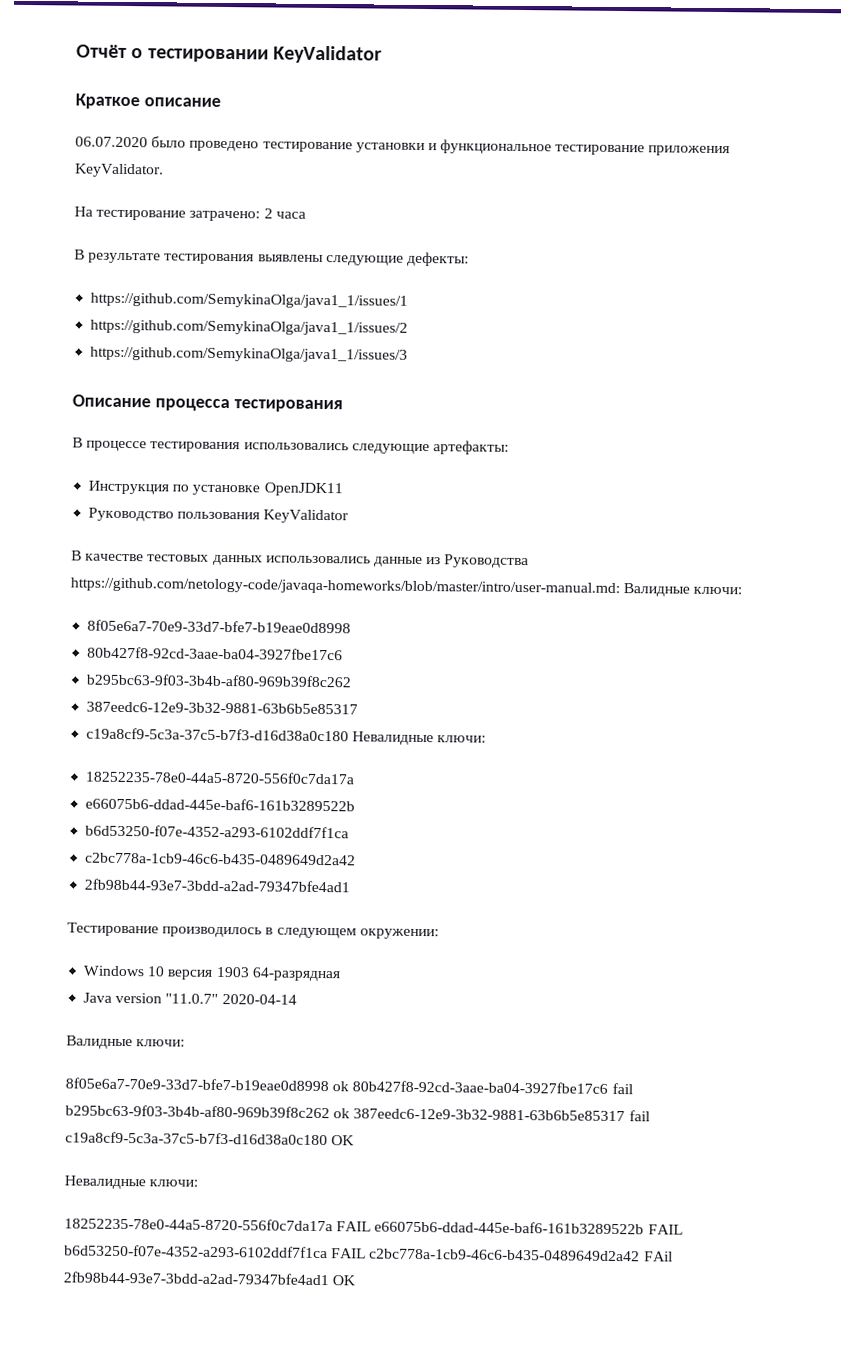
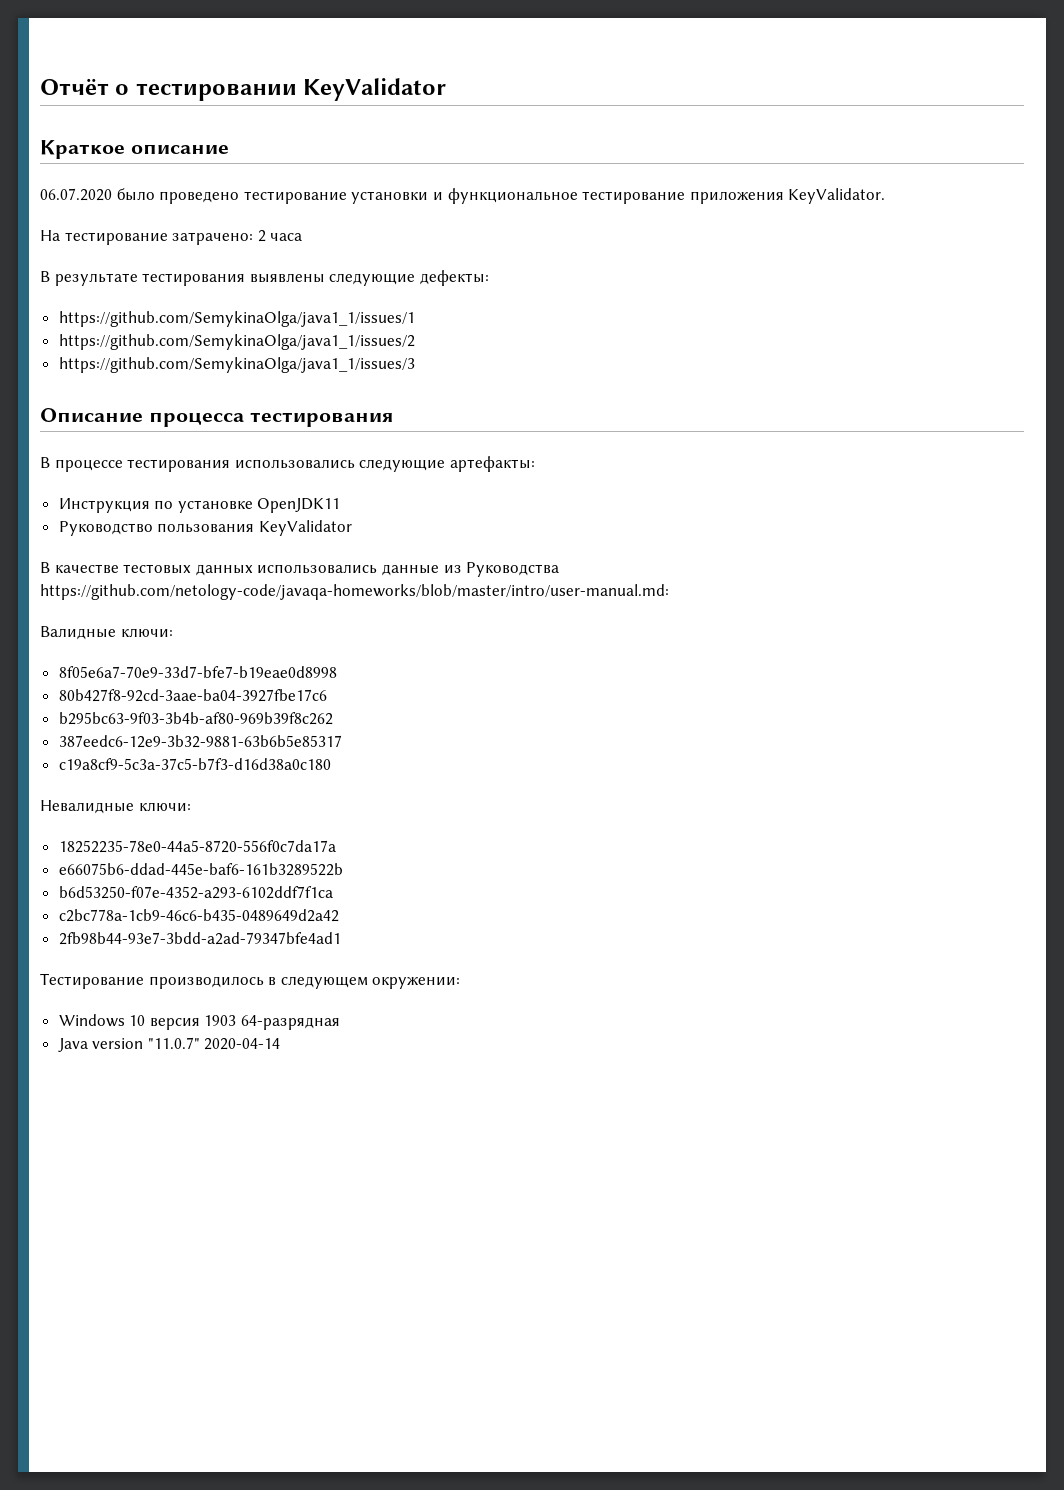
- В качестве тестовых данных использовались данные из Руководства https://github.com/netology-code/javaqa-homeworks/blob/master/intro/user-manual.md: Валидные ключи:
+ В качестве тестовых данных использовались данные из Руководства https://github.com/netology-code/javaqa-homeworks/blob/master/intro/user-manual.md:
+ Валидные ключи:
- c19a8cf9-5c3a-37c5-b7f3-d16d38a0c180 Невалидные ключи:
+ c19a8cf9-5c3a-37c5-b7f3-d16d38a0c180
+ Невалидные ключи:
  Java version "11.0.7" 2020-04-14
- Валидные ключи:
- 8f05e6a7-70e9-33d7-bfe7-b19eae0d8998 ok 80b427f8-92cd-3aae-ba04-3927fbe17c6 fail b295bc63-9f03-3b4b-af80-969b39f8c262 ok 387eedc6-12e9-3b32-9881-63b6b5e85317 fail c19a8cf9-5c3a-37c5-b7f3-d16d38a0c180 OK
- Невалидные ключи:
- 18252235-78e0-44a5-8720-556f0c7da17a FAIL e66075b6-ddad-445e-baf6-161b3289522b FAIL b6d53250-f07e-4352-a293-6102ddf7f1ca FAIL c2bc778a-1cb9-46c6-b435-0489649d2a42 FAil 2fb98b44-93e7-3bdd-a2ad-79347bfe4ad1 OK

